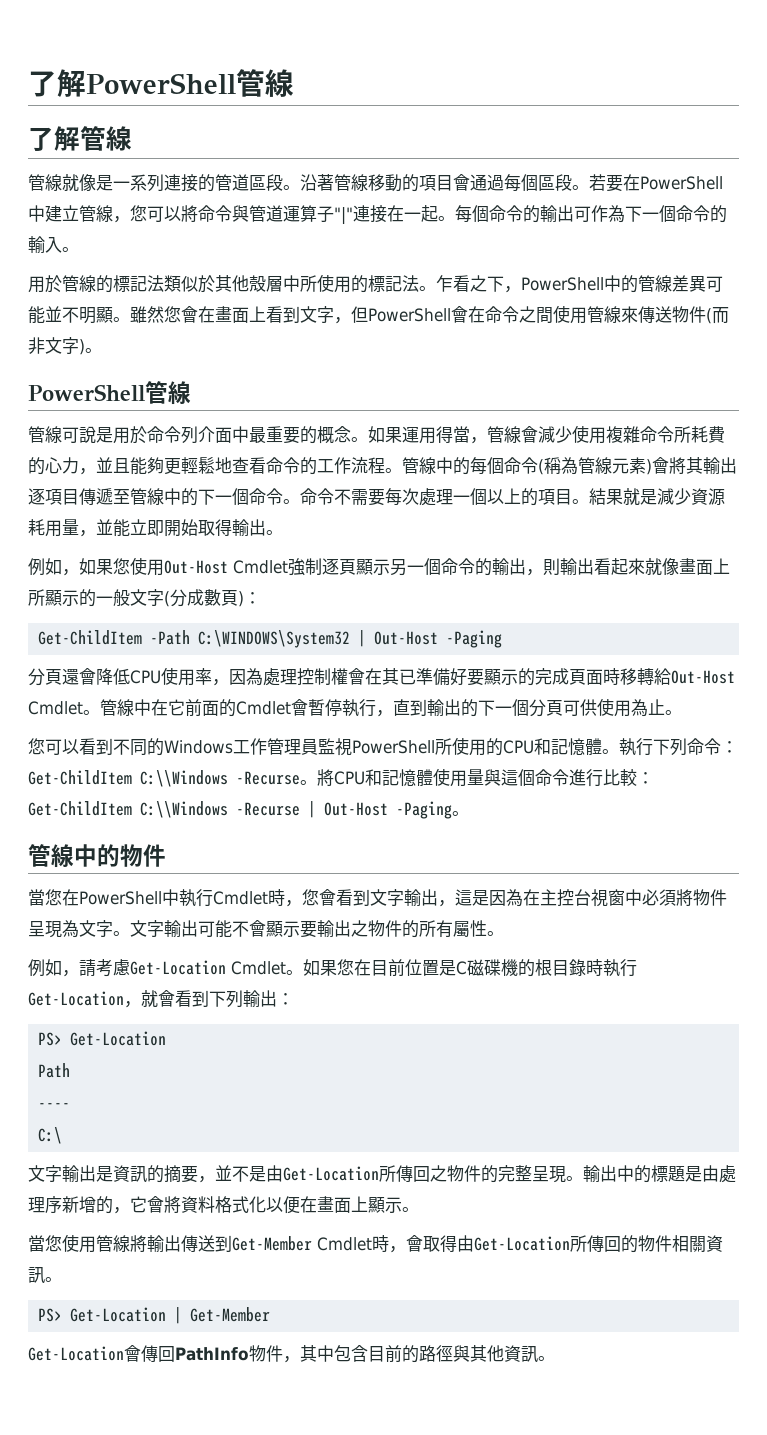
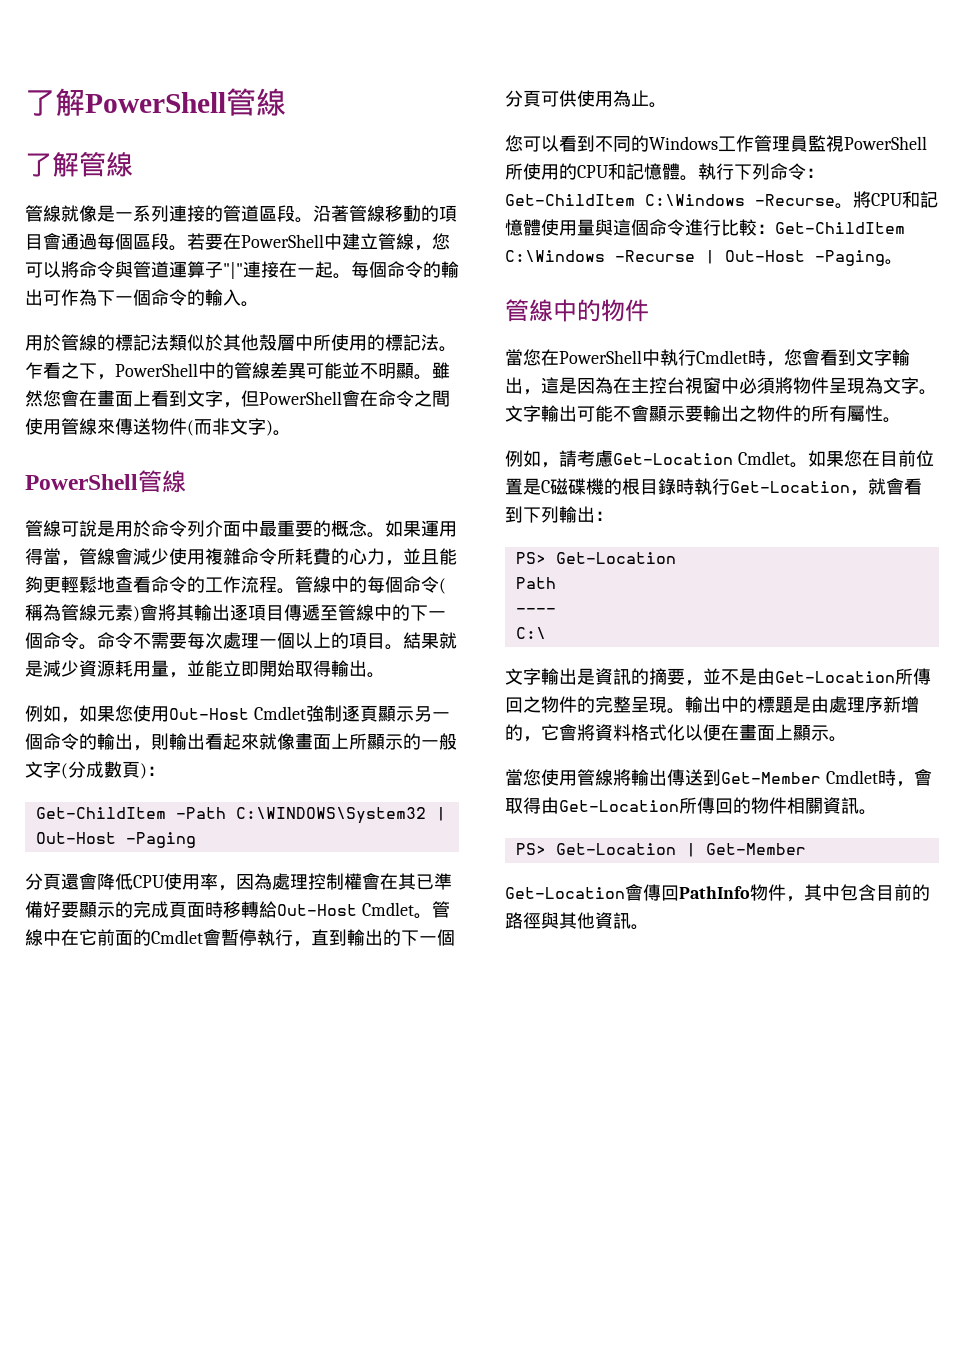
- 執行下列命令：Get-ChildItem C:\\Windows -Recurse。
+ 執行下列命令：Get-ChildItem C:\Windows -Recurse。
- 將CPU和記憶體使用量與這個命令進行比較：Get-ChildItem C:\\Windows -Recurse | Out-Host -Paging。
+ 將CPU和記憶體使用量與這個命令進行比較：Get-ChildItem C:\Windows -Recurse | Out-Host -Paging。

